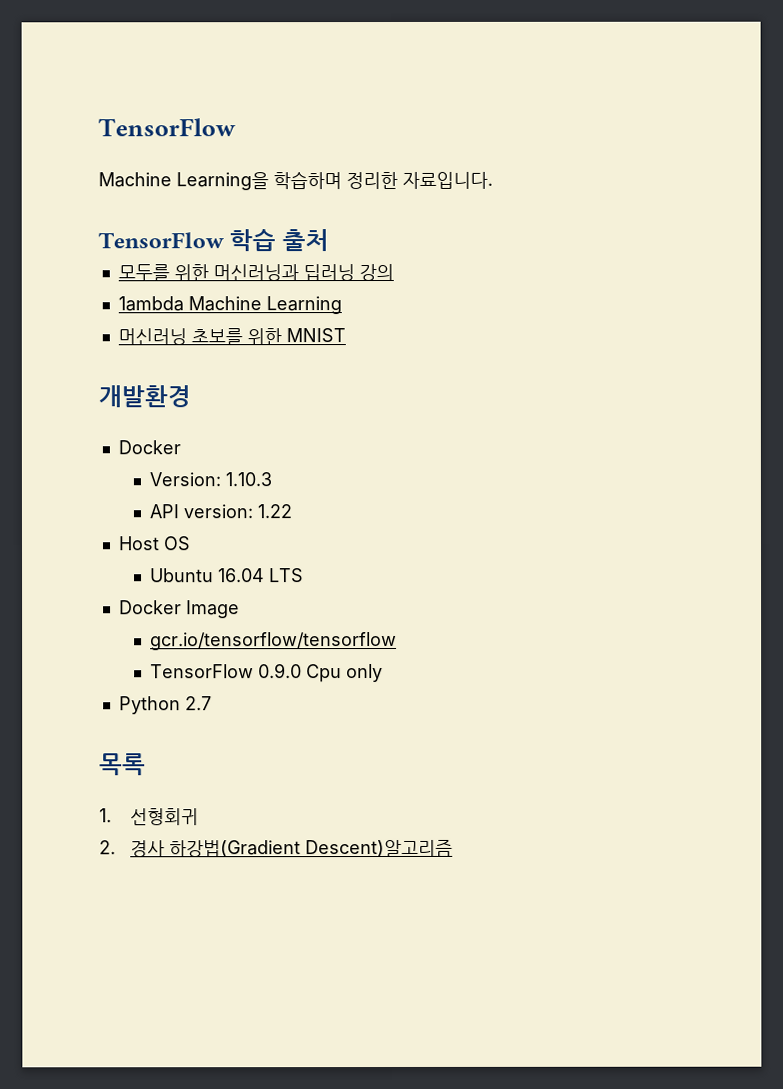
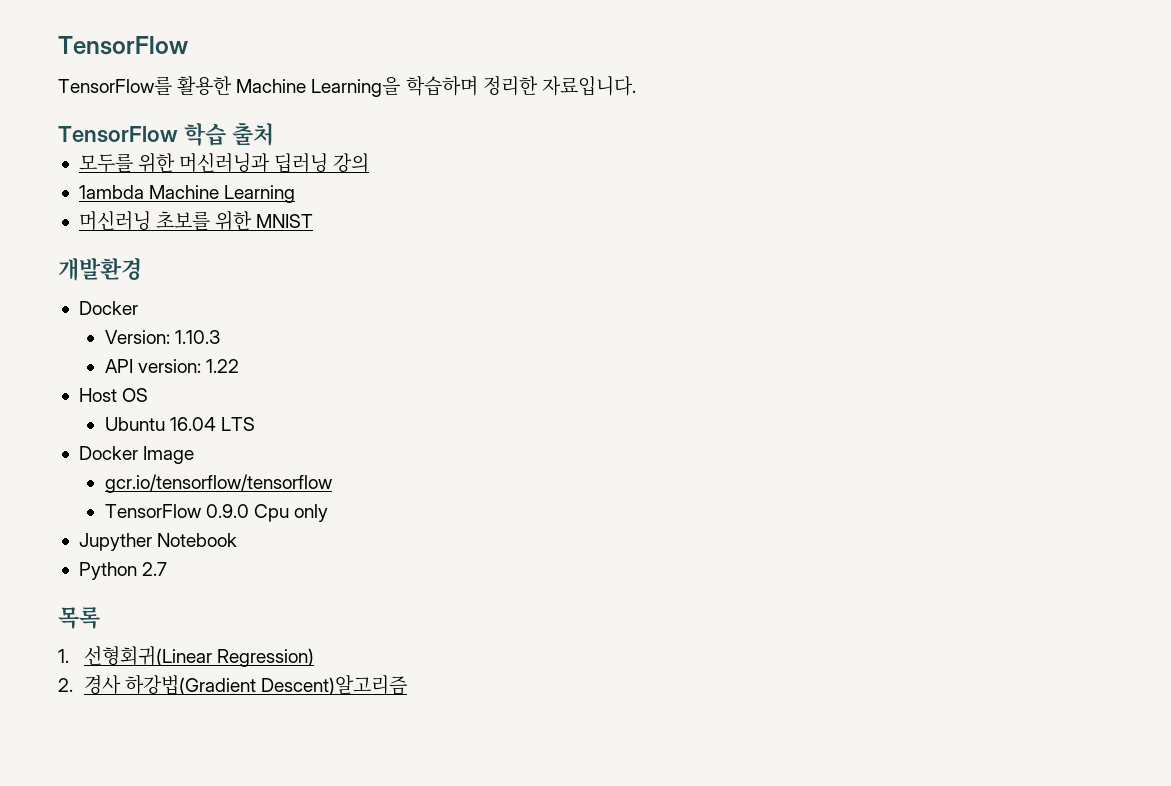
- Machine Learning을 학습하며 정리한 자료입니다.
+ TensorFlow를 활용한 Machine Learning을 학습하며 정리한 자료입니다.
+ Jupyther Notebook
- 1. 선형회귀
+ 1. 선형회귀(Linear Regression)

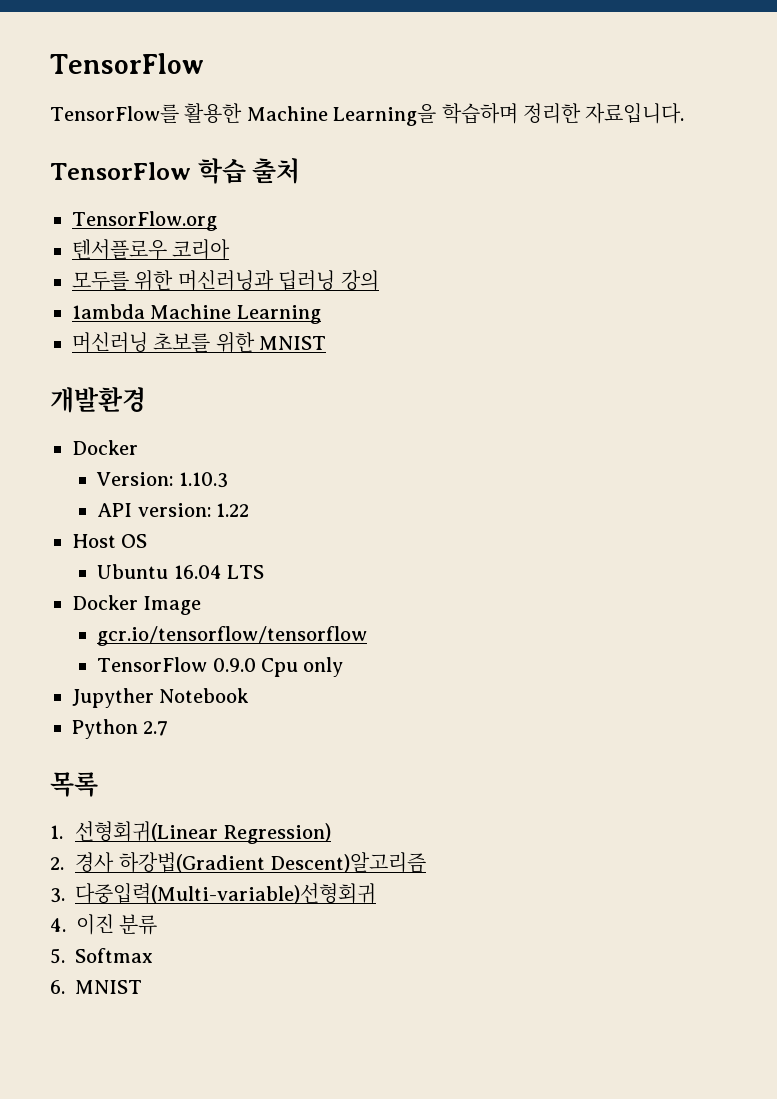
+ TensorFlow.org
+ 텐서플로우 코리아
+ 3. 다중입력(Multi-variable)선형회귀
+ 4. 이진 분류
+ 5. Softmax
+ 6. MNIST

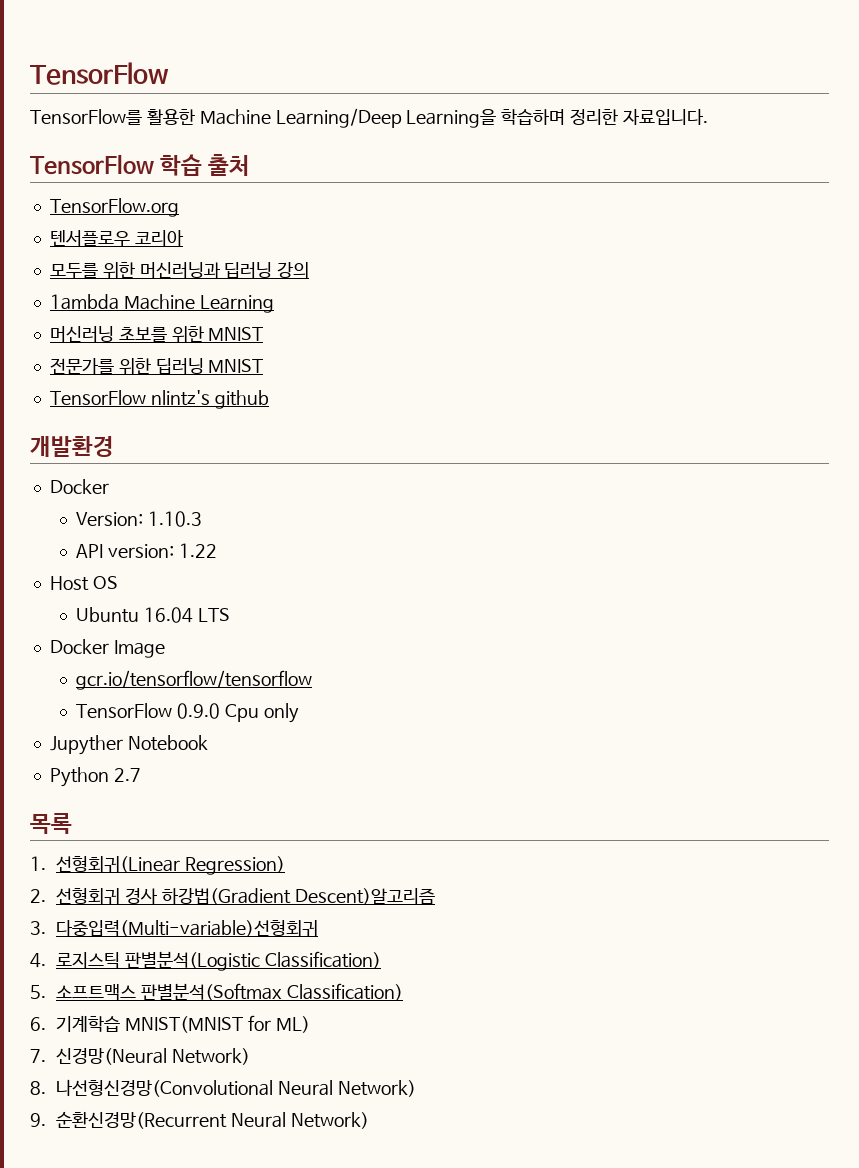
- TensorFlow를 활용한 Machine Learning을 학습하며 정리한 자료입니다.
+ TensorFlow를 활용한 Machine Learning/Deep Learning을 학습하며 정리한 자료입니다.
+ 전문가를 위한 딥러닝 MNIST
+ TensorFlow nlintz's github
- 2. 경사 하강법(Gradient Descent)알고리즘
+ 2. 선형회귀 경사 하강법(Gradient Descent)알고리즘
- 4. 이진 분류
- 5. Softmax
- 6. MNIST
+ 4. 로지스틱 판별분석(Logistic Classification)
+ 5. 소프트맥스 판별분석(Softmax Classification)
+ 6. 기계학습 MNIST(MNIST for ML)
+ 7. 신경망(Neural Network)
+ 8. 나선형신경망(Convolutional Neural Network)
+ 9. 순환신경망(Recurrent Neural Network)

